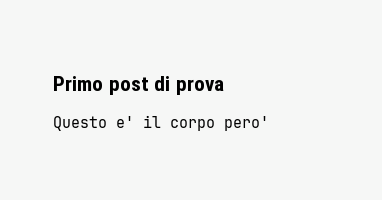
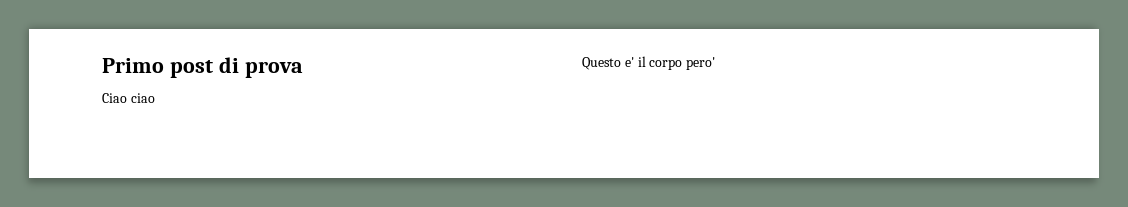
+ Ciao ciao

